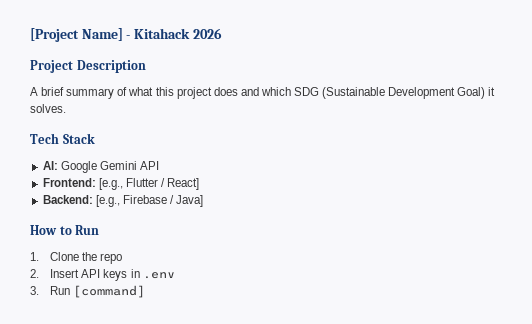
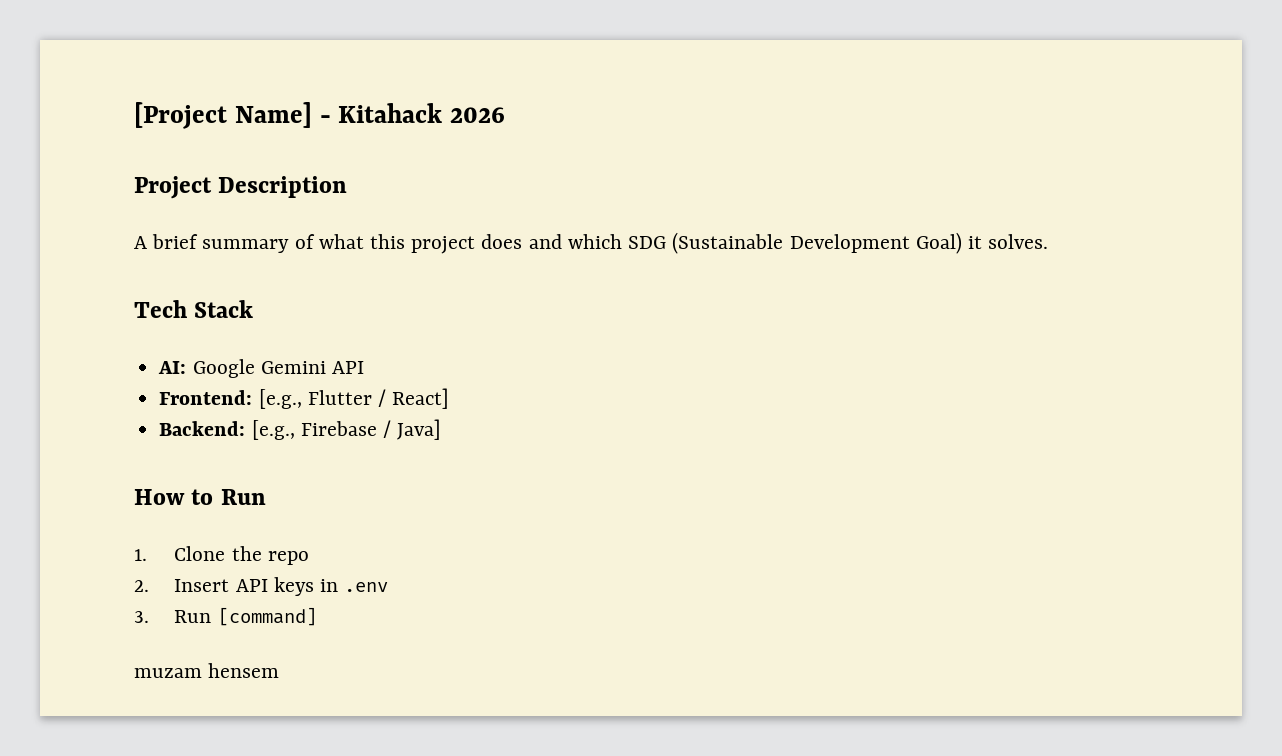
+ muzam hensem

